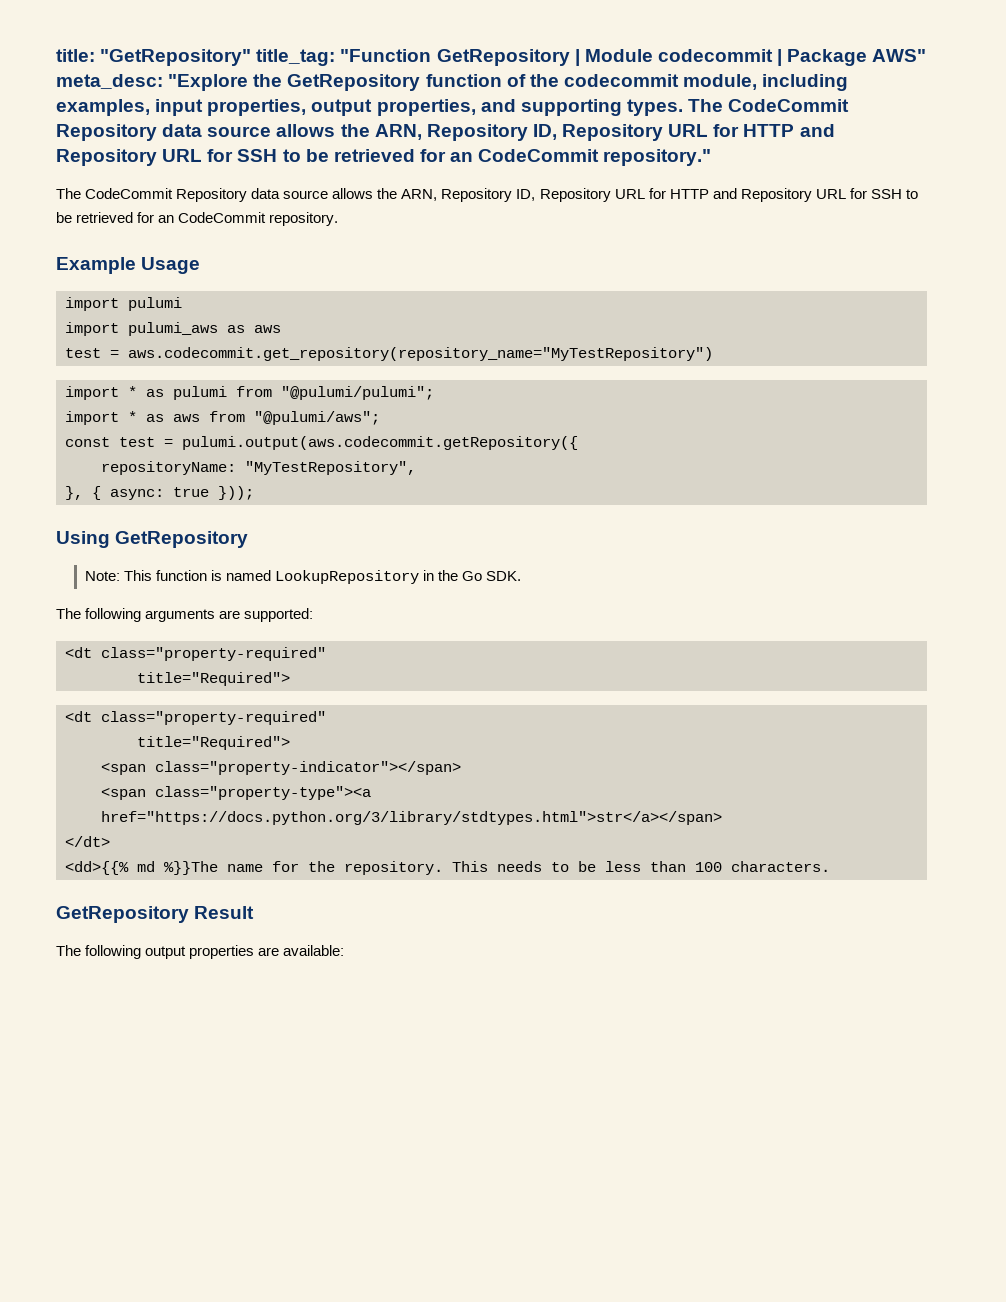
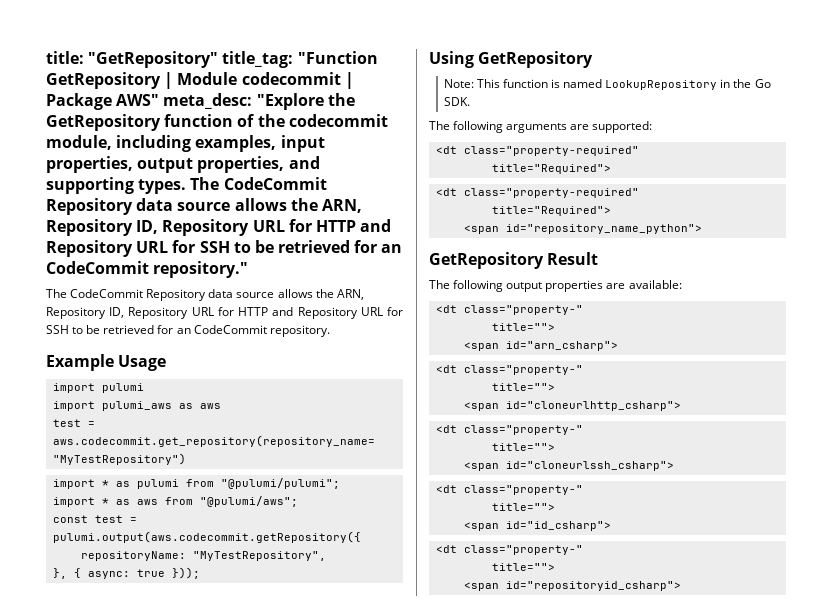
- <span class="property-indicator"></span>
- <span class="property-type"><a href="https://docs.python.org/3/library/stdtypes.html">str</a></span>
- </dt>
- <dd>{{% md %}}The name for the repository. This needs to be less than 100 characters.
+ <span id="repository_name_python">
  The following output properties are available:
+ <dt class="property-"
+ title="">
+ <span id="arn_csharp">
+ <dt class="property-"
+ title="">
+ <span id="cloneurlhttp_csharp">
+ <dt class="property-"
+ title="">
+ <span id="cloneurlssh_csharp">
+ <dt class="property-"
+ title="">
+ <span id="id_csharp">
+ <dt class="property-"
+ title="">
+ <span id="repositoryid_csharp">

